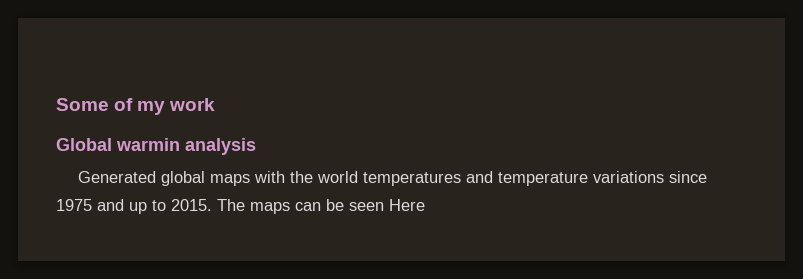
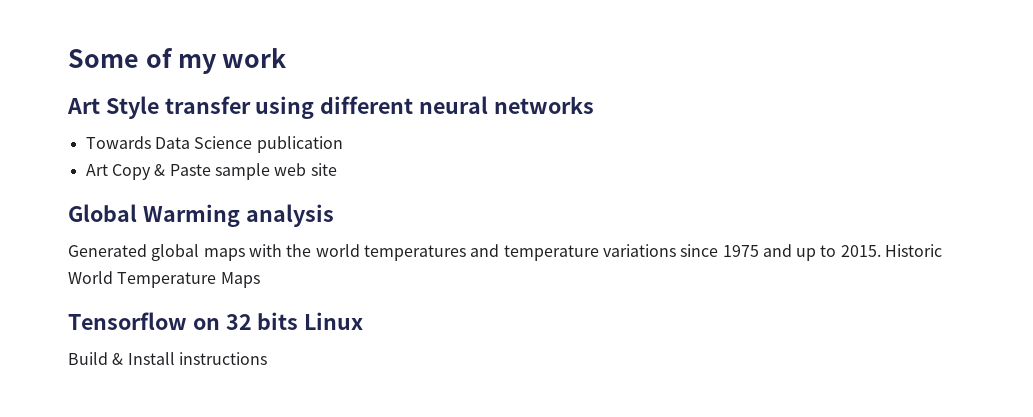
+ Art Style transfer using different neural networks
+ Towards Data Science publication
+ Art Copy & Paste sample web site
- Global warmin analysis
+ Global Warming analysis
- The maps can be seen Here
+ Historic World Temperature Maps
+ Tensorflow on 32 bits Linux
+ Build & Install instructions

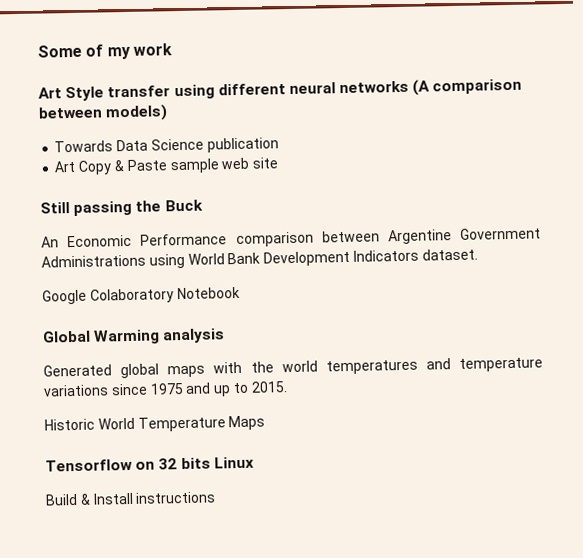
- Art Style transfer using different neural networks
+ Art Style transfer using different neural networks (A comparison between models)
+ Still passing the Buck
+ An Economic Performance comparison between Argentine Government Administrations using World Bank Development Indicators dataset.
+ Google Colaboratory Notebook
- Generated global maps with the world temperatures and temperature variations since 1975 and up to 2015. Historic World Temperature Maps
+ Generated global maps with the world temperatures and temperature variations since 1975 and up to 2015.
+ Historic World Temperature Maps

